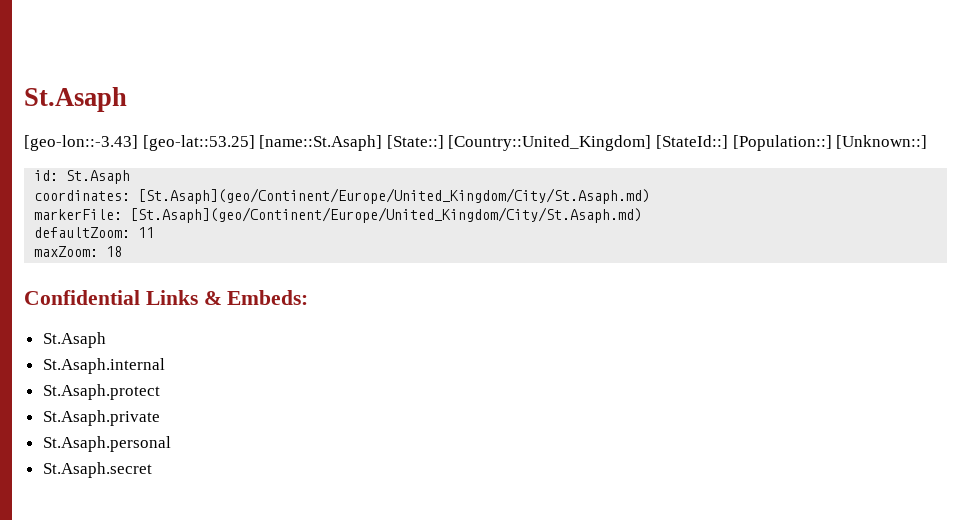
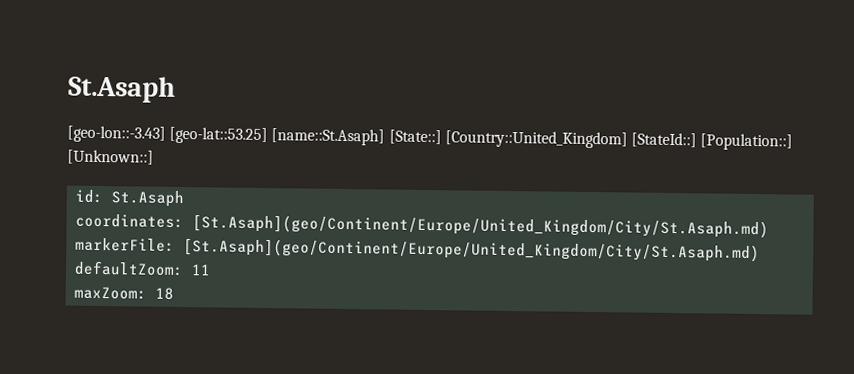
- Confidential Links & Embeds:
- St.Asaph
- St.Asaph.internal
- St.Asaph.protect
- St.Asaph.private
- St.Asaph.personal
- St.Asaph.secret

